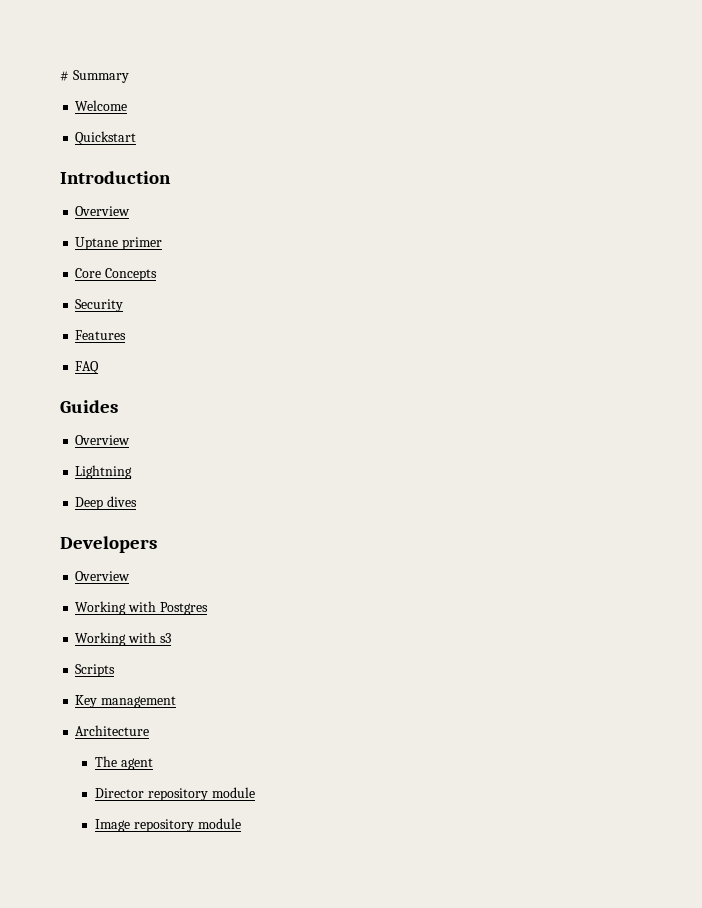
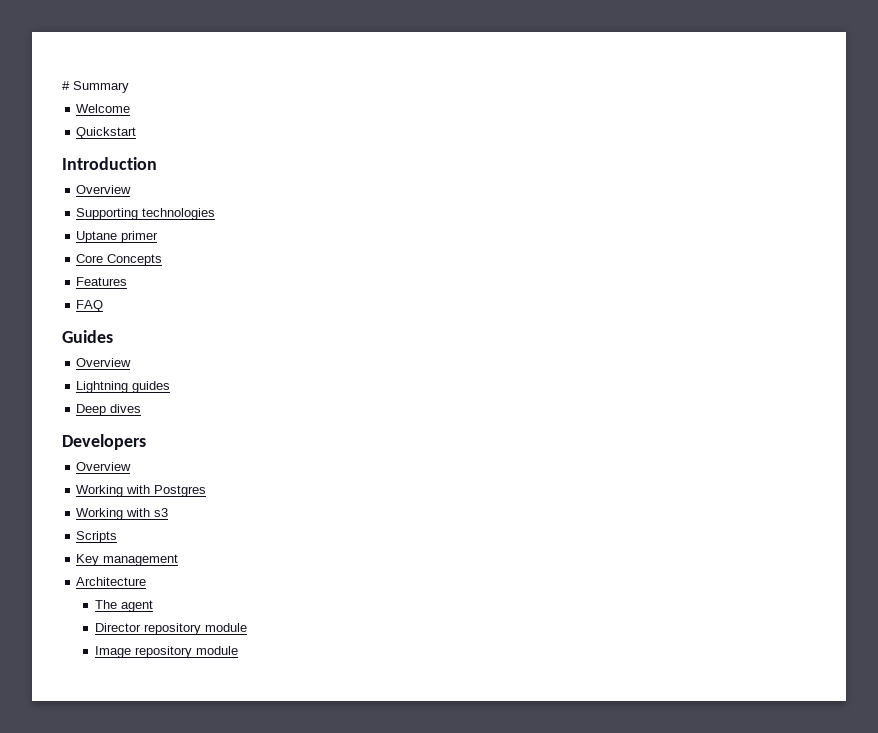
+ Supporting technologies
- Security
- Lightning
+ Lightning guides

